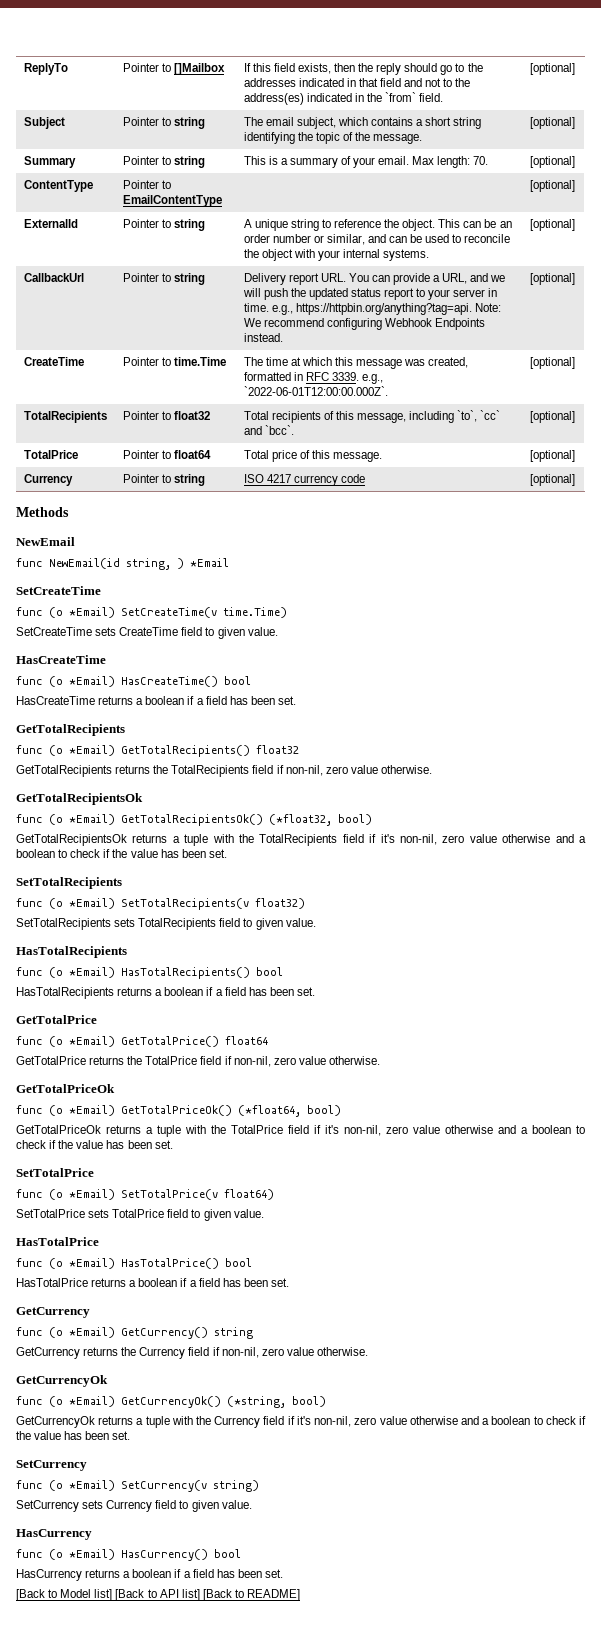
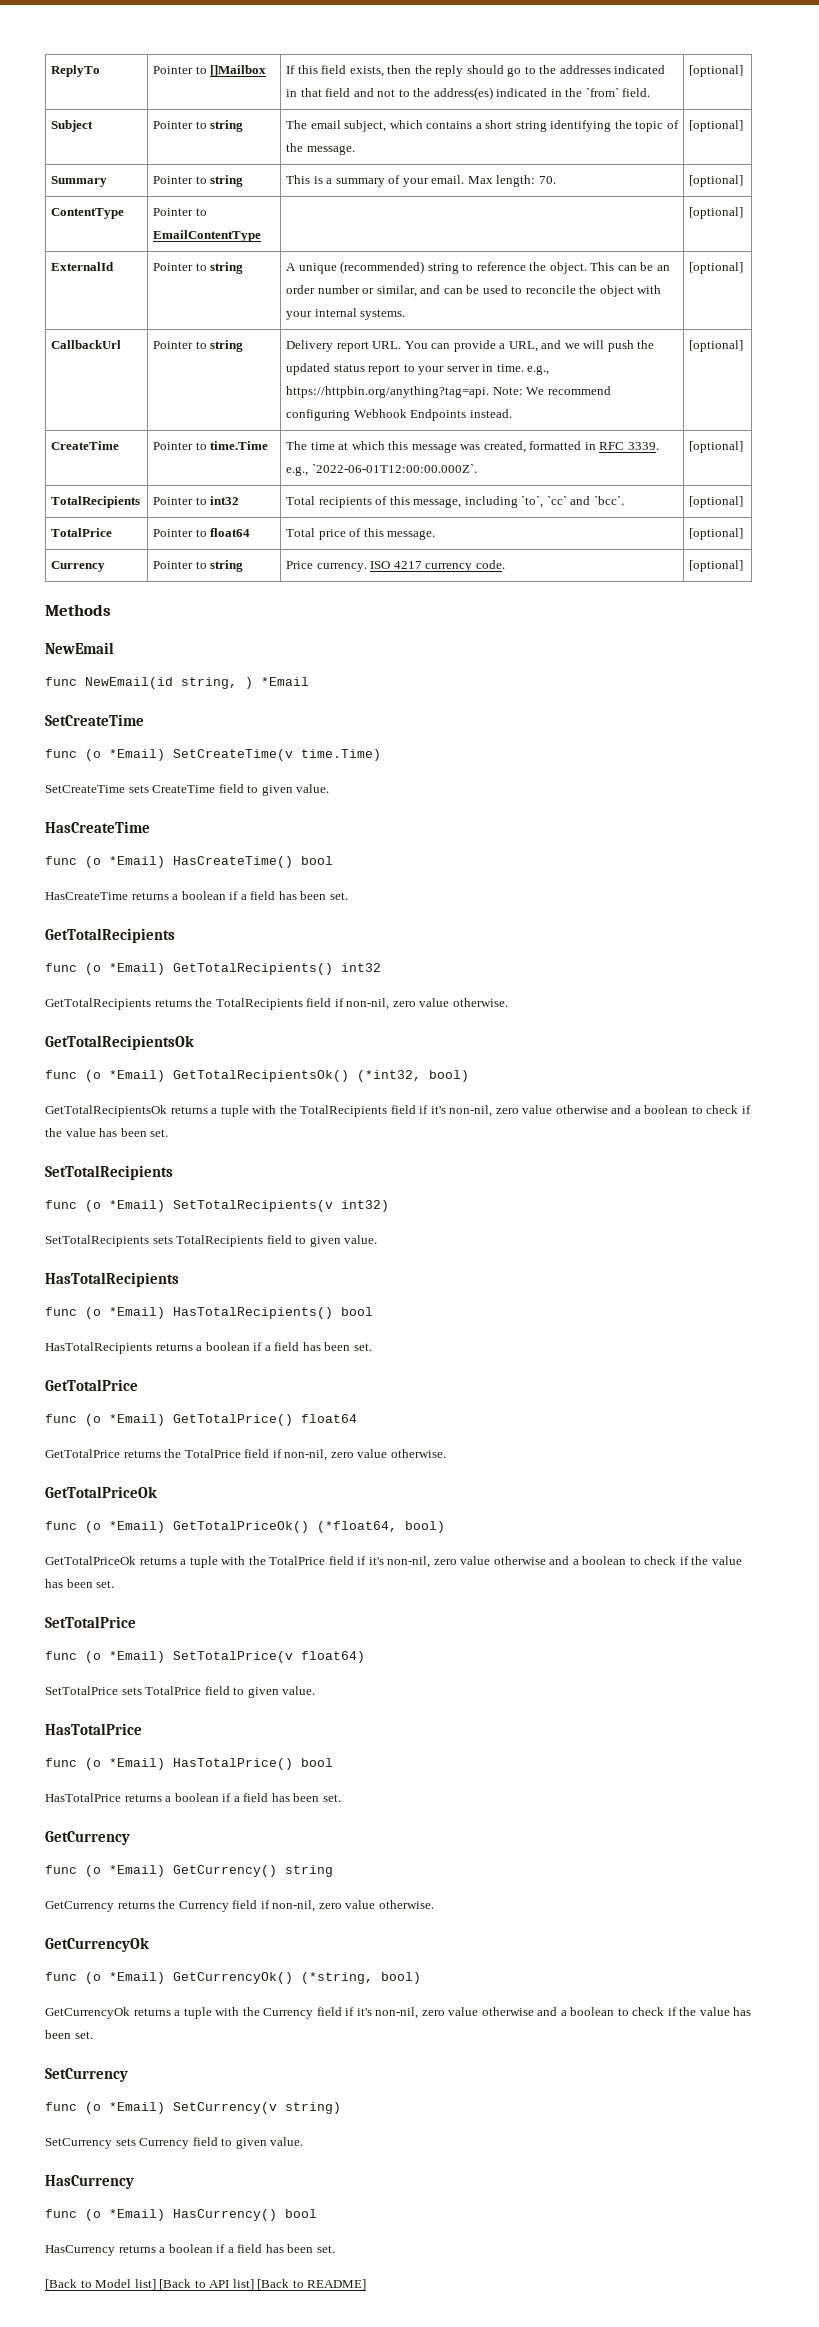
- ExternalId | Pointer to string | A unique string to reference the object. This can be an order number or similar, and can be used to reconcile the object with your internal systems. | [optional]
+ ExternalId | Pointer to string | A unique (recommended) string to reference the object. This can be an order number or similar, and can be used to reconcile the object with your internal systems. | [optional]
- TotalRecipients | Pointer to float32 | Total recipients of this message, including `to`, `cc` and `bcc`. | [optional]
+ TotalRecipients | Pointer to int32 | Total recipients of this message, including `to`, `cc` and `bcc`. | [optional]
- Currency | Pointer to string | ISO 4217 currency code | [optional]
+ Currency | Pointer to string | Price currency. ISO 4217 currency code. | [optional]
- func (o *Email) GetTotalRecipients() float32
+ func (o *Email) GetTotalRecipients() int32
- func (o *Email) GetTotalRecipientsOk() (*float32, bool)
+ func (o *Email) GetTotalRecipientsOk() (*int32, bool)
- func (o *Email) SetTotalRecipients(v float32)
+ func (o *Email) SetTotalRecipients(v int32)

